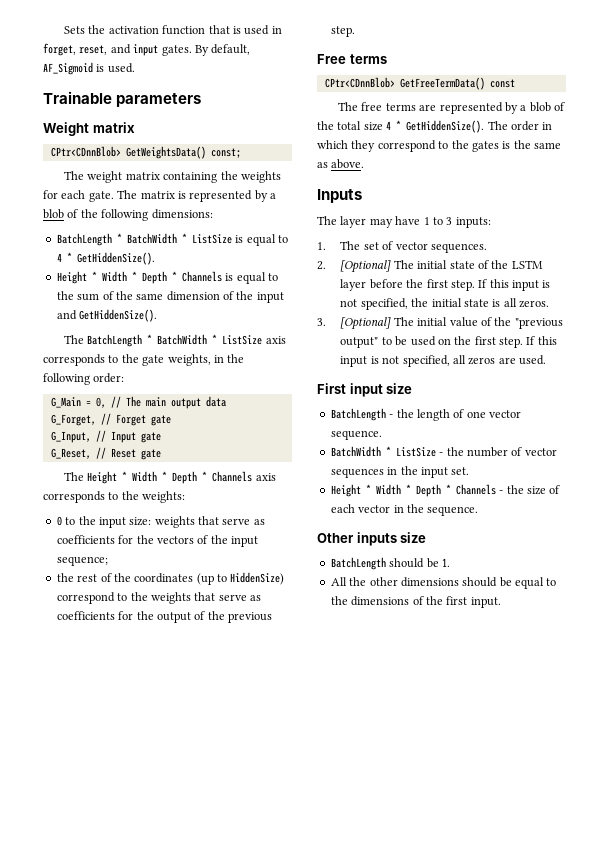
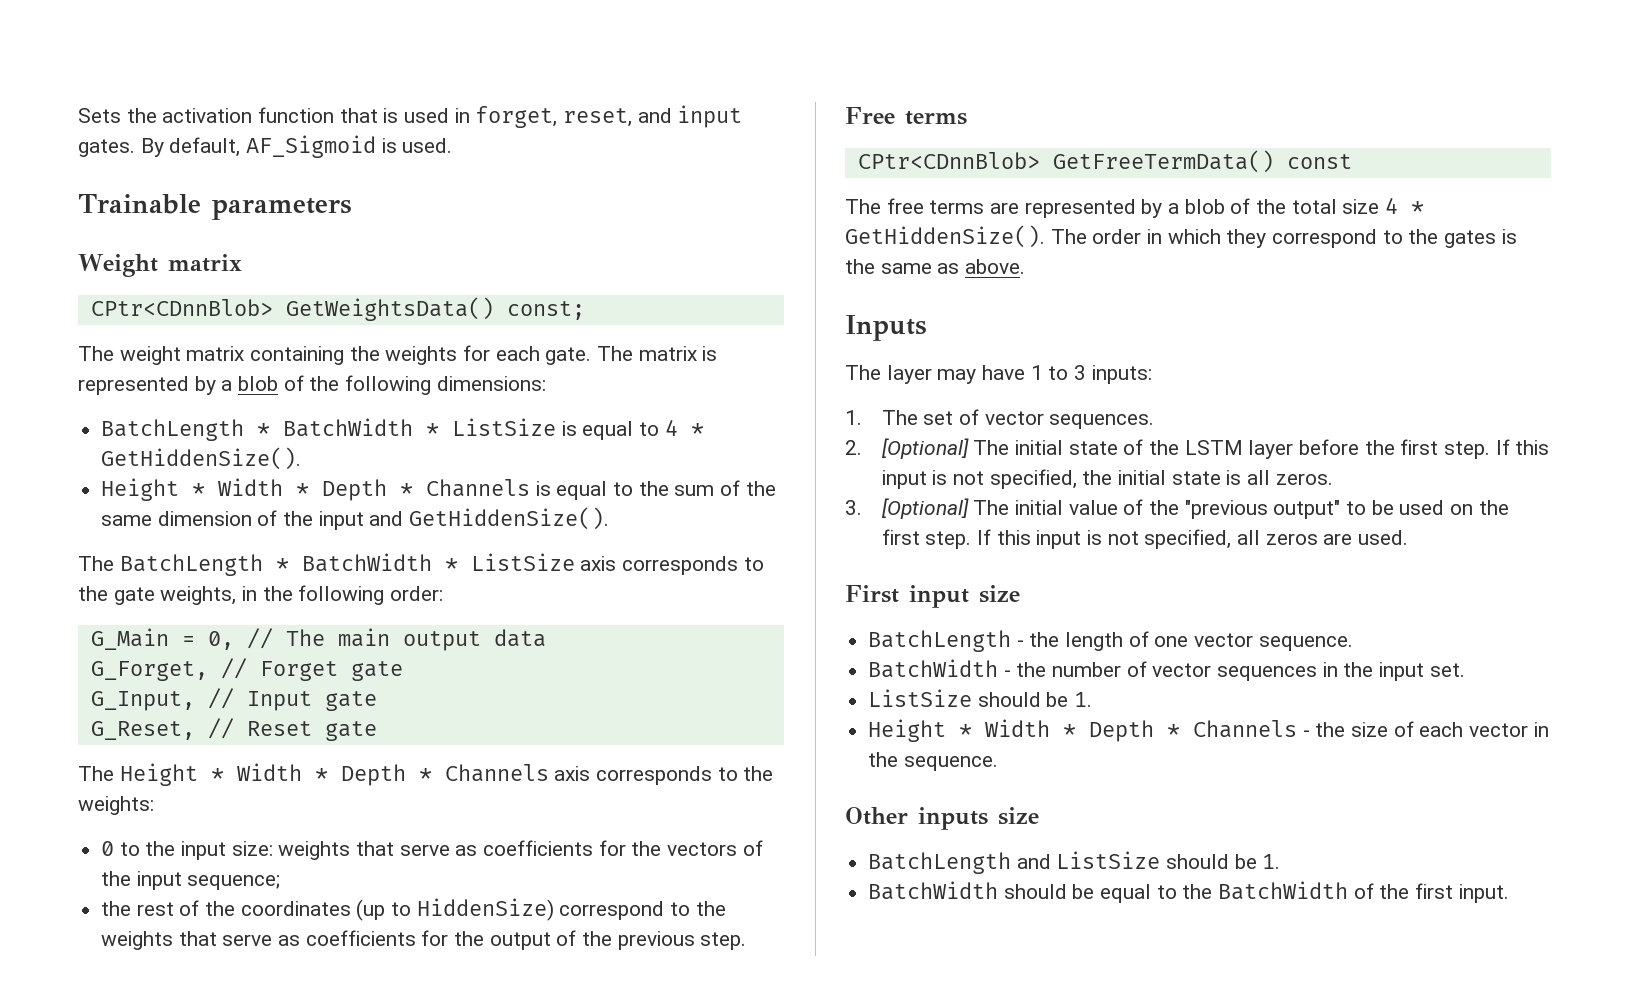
- BatchWidth * ListSize - the number of vector sequences in the input set.
+ BatchWidth - the number of vector sequences in the input set.
+ ListSize should be 1.
- BatchLength should be 1.
- All the other dimensions should be equal to the dimensions of the first input.
+ BatchLength and ListSize should be 1.
+ BatchWidth should be equal to the BatchWidth of the first input.

